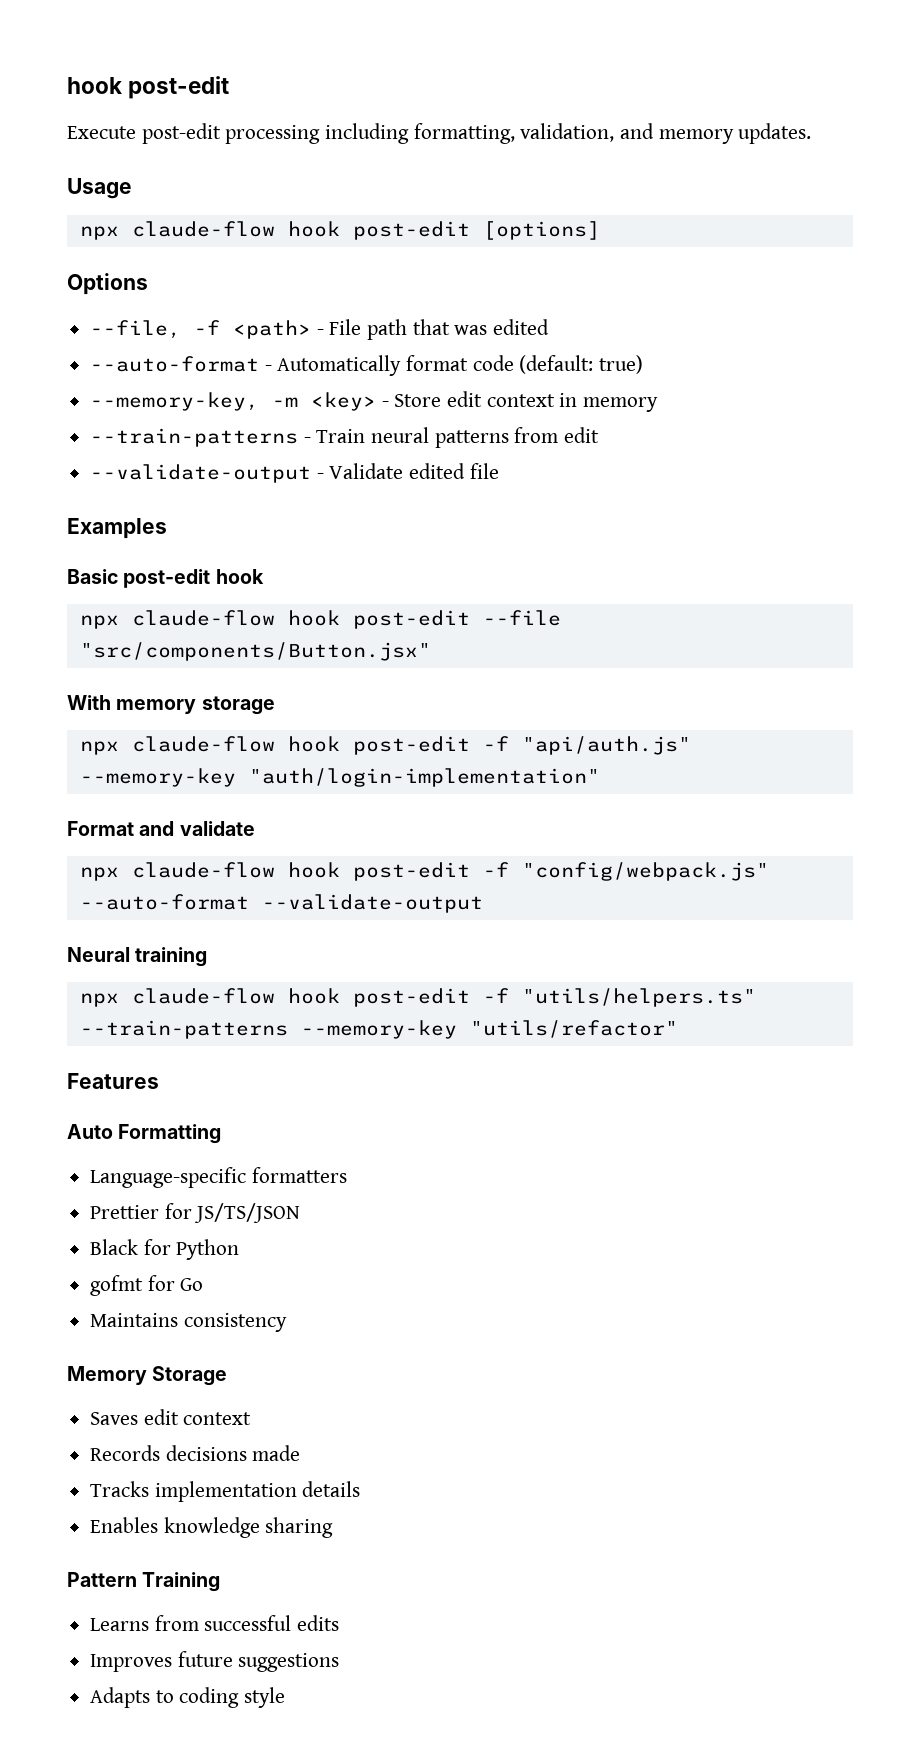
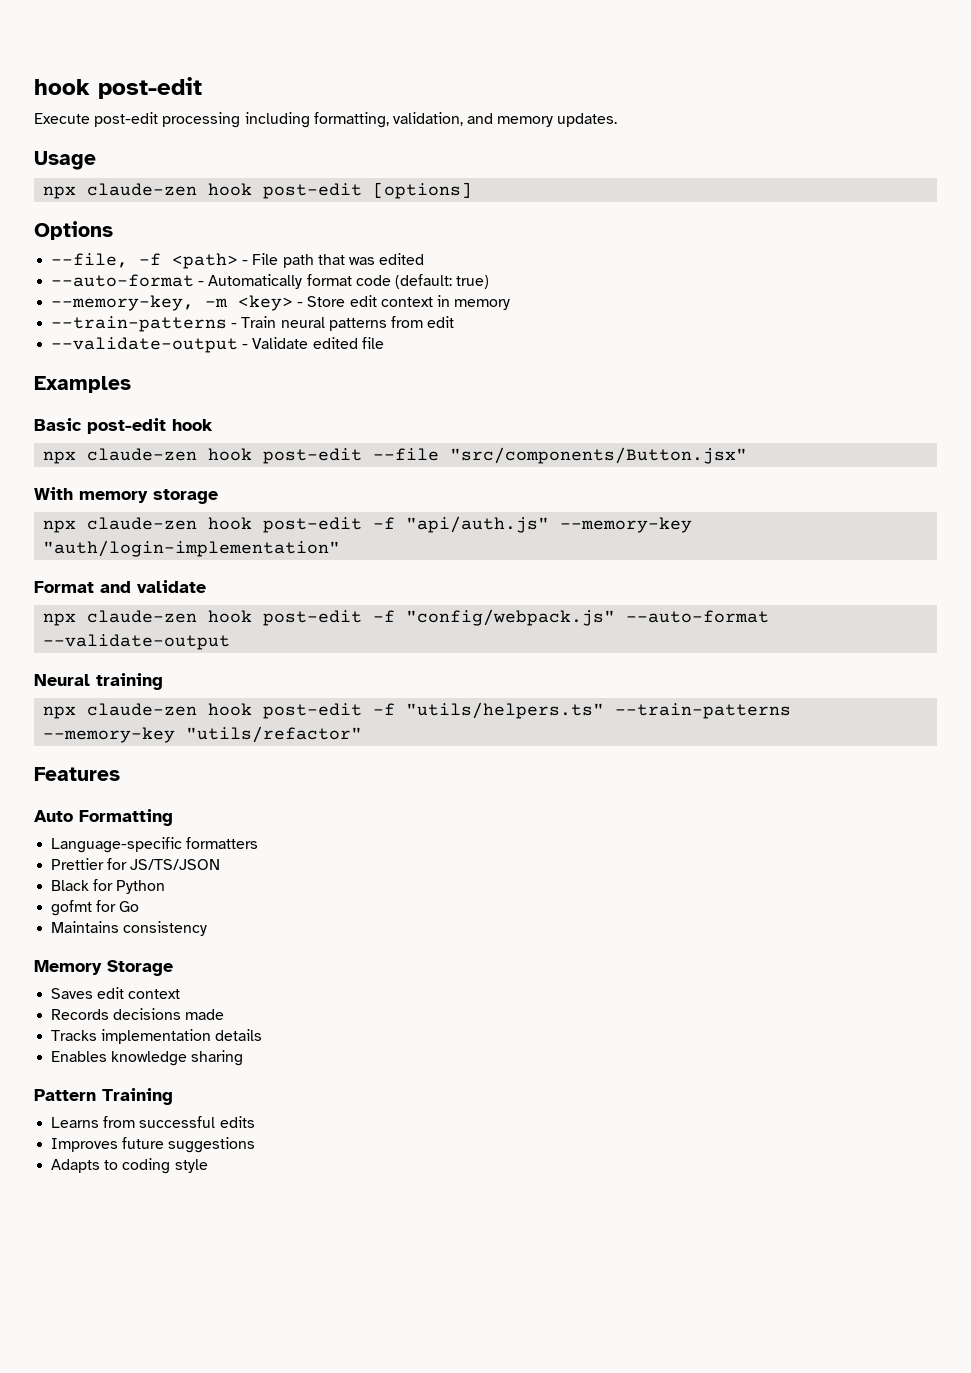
- npx claude-flow hook post-edit [options]
+ npx claude-zen hook post-edit [options]
- npx claude-flow hook post-edit --file "src/components/Button.jsx"
+ npx claude-zen hook post-edit --file "src/components/Button.jsx"
- npx claude-flow hook post-edit -f "api/auth.js" --memory-key "auth/login-implementation"
+ npx claude-zen hook post-edit -f "api/auth.js" --memory-key "auth/login-implementation"
- npx claude-flow hook post-edit -f "config/webpack.js" --auto-format --validate-output
+ npx claude-zen hook post-edit -f "config/webpack.js" --auto-format --validate-output
- npx claude-flow hook post-edit -f "utils/helpers.ts" --train-patterns --memory-key "utils/refactor"
+ npx claude-zen hook post-edit -f "utils/helpers.ts" --train-patterns --memory-key "utils/refactor"

